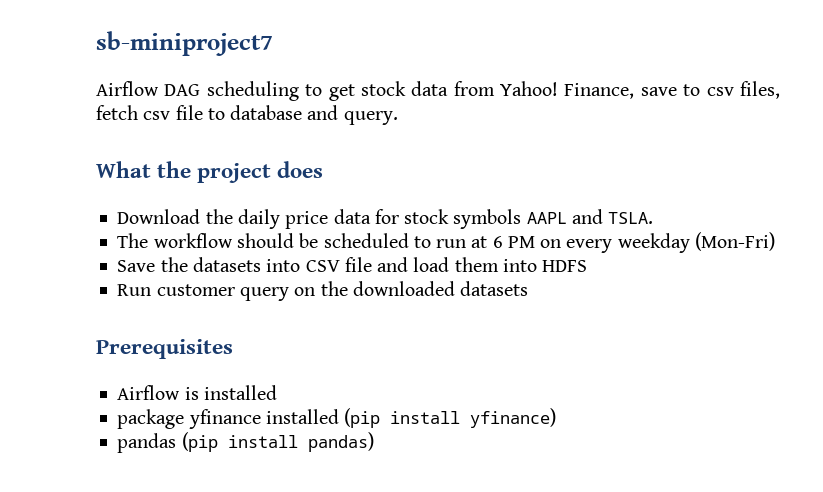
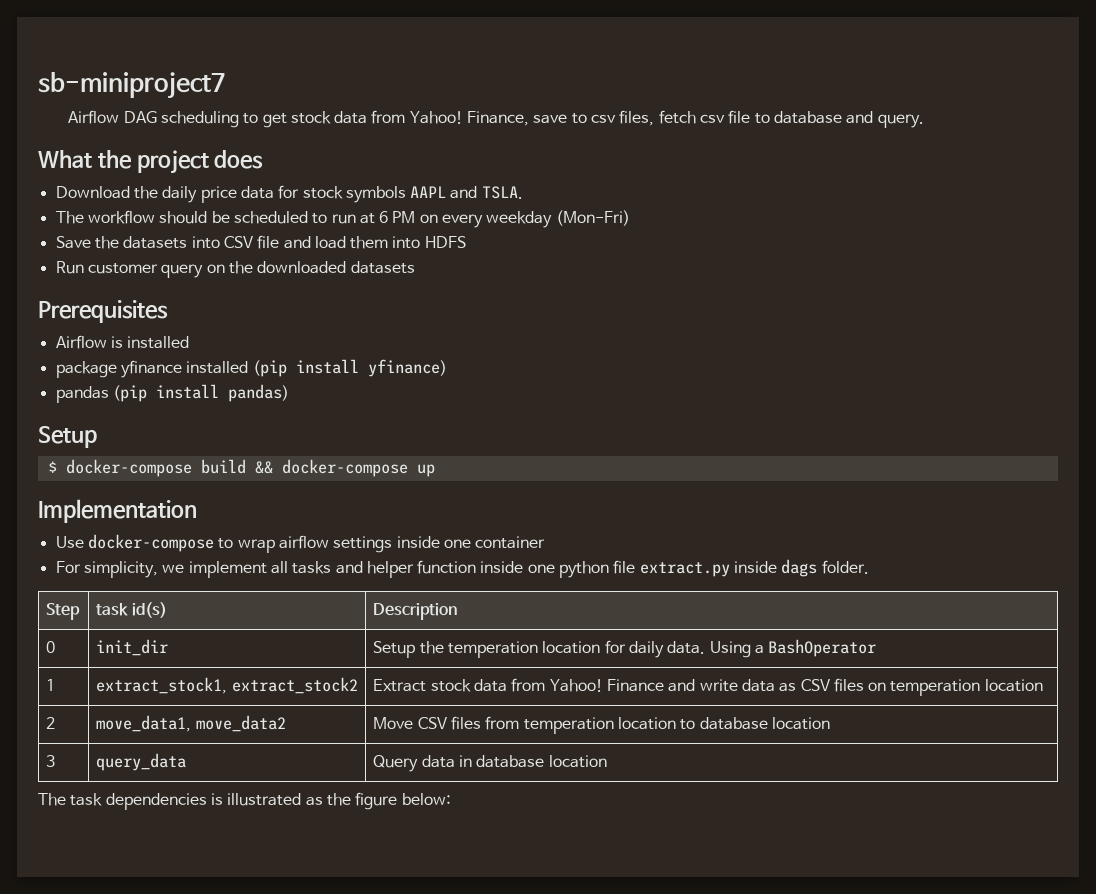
  pandas (pip install pandas)
+ Setup
+ $ docker-compose build && docker-compose up
+ Implementation
+ Use docker-compose to wrap airflow settings inside one container
+ For simplicity, we implement all tasks and helper function inside one python file extract.py inside dags folder.
+ Step | task id(s) | Description
+ 0 | init_dir | Setup the temperation location for daily data. Using a BashOperator
+ 1 | extract_stock1, extract_stock2 | Extract stock data from Yahoo! Finance and write data as CSV files on temperation location
+ 2 | move_data1, move_data2 | Move CSV files from temperation location to database location
+ 3 | query_data | Query data in database location
+ The task dependencies is illustrated as the figure below:

